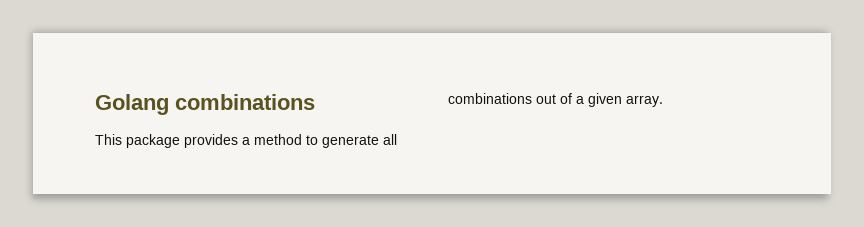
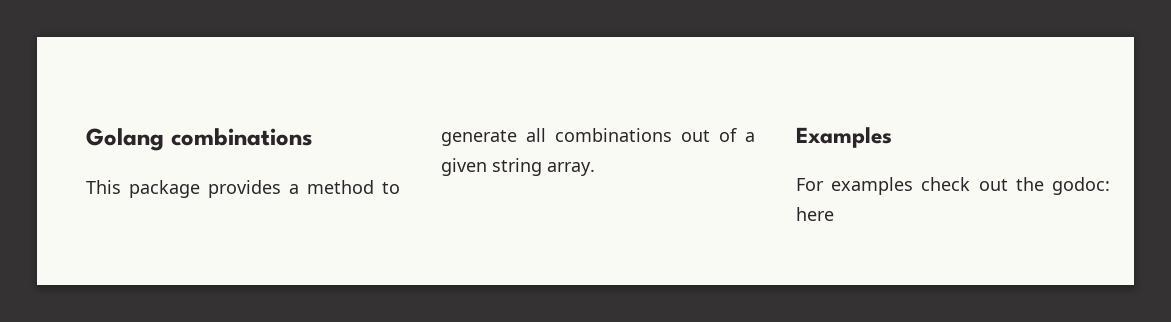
- This package provides a method to generate all combinations out of a given array.
+ This package provides a method to generate all combinations out of a given string array.
+ Examples
+ For examples check out the godoc: here

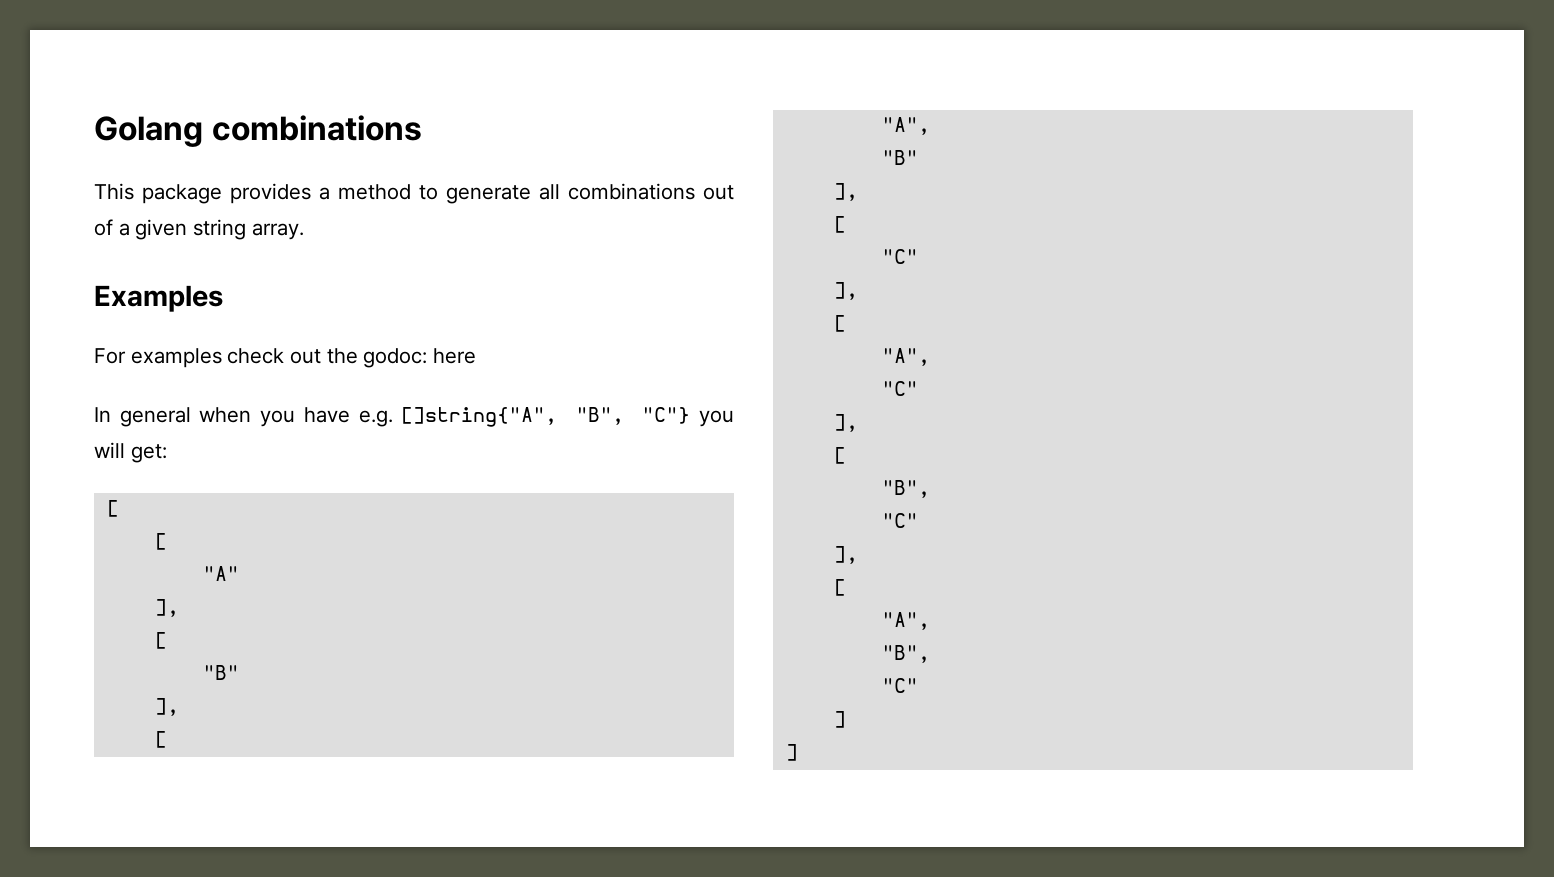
+ In general when you have e.g. []string{"A", "B", "C"} you will get:
+ [
+ [
+ "A"
+ ],
+ [
+ "B"
+ ],
+ [
+ "A",
+ "B"
+ ],
+ [
+ "C"
+ ],
+ [
+ "A",
+ "C"
+ ],
+ [
+ "B",
+ "C"
+ ],
+ [
+ "A",
+ "B",
+ "C"
+ ]
+ ]

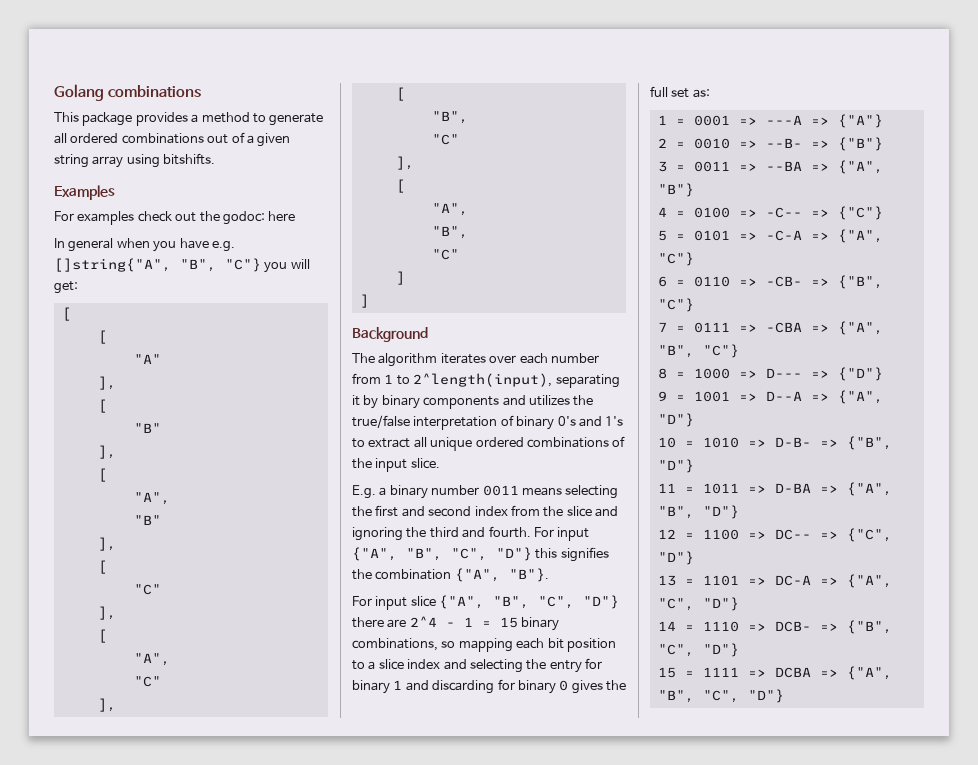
- This package provides a method to generate all combinations out of a given string array.
+ This package provides a method to generate all ordered combinations out of a given string array using bitshifts.
+ Background
+ The algorithm iterates over each number from 1 to 2^length(input), separating it by binary components and utilizes the true/false interpretation of binary 0's and 1's to extract all unique ordered combinations of the input slice.
+ E.g. a binary number 0011 means selecting the first and second index from the slice and ignoring the third and fourth. For input {"A", "B", "C", "D"} this signifies the combination {"A", "B"}.
+ For input slice {"A", "B", "C", "D"} there are 2^4 - 1 = 15 binary combinations, so mapping each bit position to a slice index and selecting the entry for binary 1 and discarding for binary 0 gives the full set as:
+ 1 = 0001 => ---A => {"A"}
+ 2 = 0010 => --B- => {"B"}
+ 3 = 0011 => --BA => {"A", "B"}
+ 4 = 0100 => -C-- => {"C"}
+ 5 = 0101 => -C-A => {"A", "C"}
+ 6 = 0110 => -CB- => {"B", "C"}
+ 7 = 0111 => -CBA => {"A", "B", "C"}
+ 8 = 1000 => D--- => {"D"}
+ 9 = 1001 => D--A => {"A", "D"}
+ 10 = 1010 => D-B- => {"B", "D"}
+ 11 = 1011 => D-BA => {"A", "B", "D"}
+ 12 = 1100 => DC-- => {"C", "D"}
+ 13 = 1101 => DC-A => {"A", "C", "D"}
+ 14 = 1110 => DCB- => {"B", "C", "D"}
+ 15 = 1111 => DCBA => {"A", "B", "C", "D"}

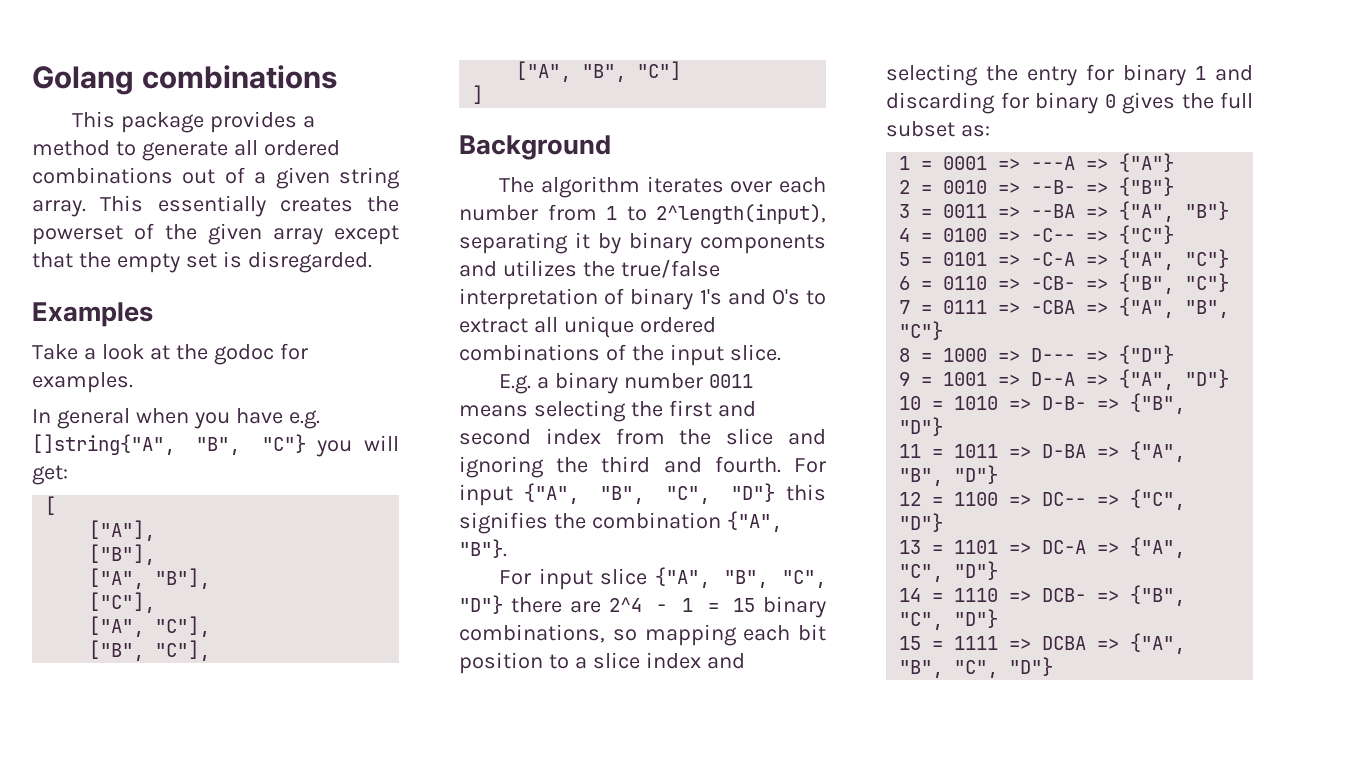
- This package provides a method to generate all ordered combinations out of a given string array using bitshifts.
+ This package provides a method to generate all ordered combinations out of a given string array. This essentially creates the powerset of the given array except that the empty set is disregarded.
  Examples
- For examples check out the godoc: here
+ Take a look at the godoc for examples.
  In general when you have e.g. []string{"A", "B", "C"} you will get:
  [
- [
- "A"
- ],
- [
- "B"
- ],
- [
- "A",
- "B"
- ],
- [
- "C"
- ],
- [
- "A",
- "C"
- ],
- [
- "B",
- "C"
- ],
- [
- "A",
- "B",
- "C"
- ]
+ ["A"],
+ ["B"],
+ ["A", "B"],
+ ["C"],
+ ["A", "C"],
+ ["B", "C"],
+ ["A", "B", "C"]
- The algorithm iterates over each number from 1 to 2^length(input), separating it by binary components and utilizes the true/false interpretation of binary 0's and 1's to extract all unique ordered combinations of the input slice.
+ The algorithm iterates over each number from 1 to 2^length(input), separating it by binary components and utilizes the true/false interpretation of binary 1's and 0's to extract all unique ordered combinations of the input slice.
- For input slice {"A", "B", "C", "D"} there are 2^4 - 1 = 15 binary combinations, so mapping each bit position to a slice index and selecting the entry for binary 1 and discarding for binary 0 gives the full set as:
+ For input slice {"A", "B", "C", "D"} there are 2^4 - 1 = 15 binary combinations, so mapping each bit position to a slice index and selecting the entry for binary 1 and discarding for binary 0 gives the full subset as:

